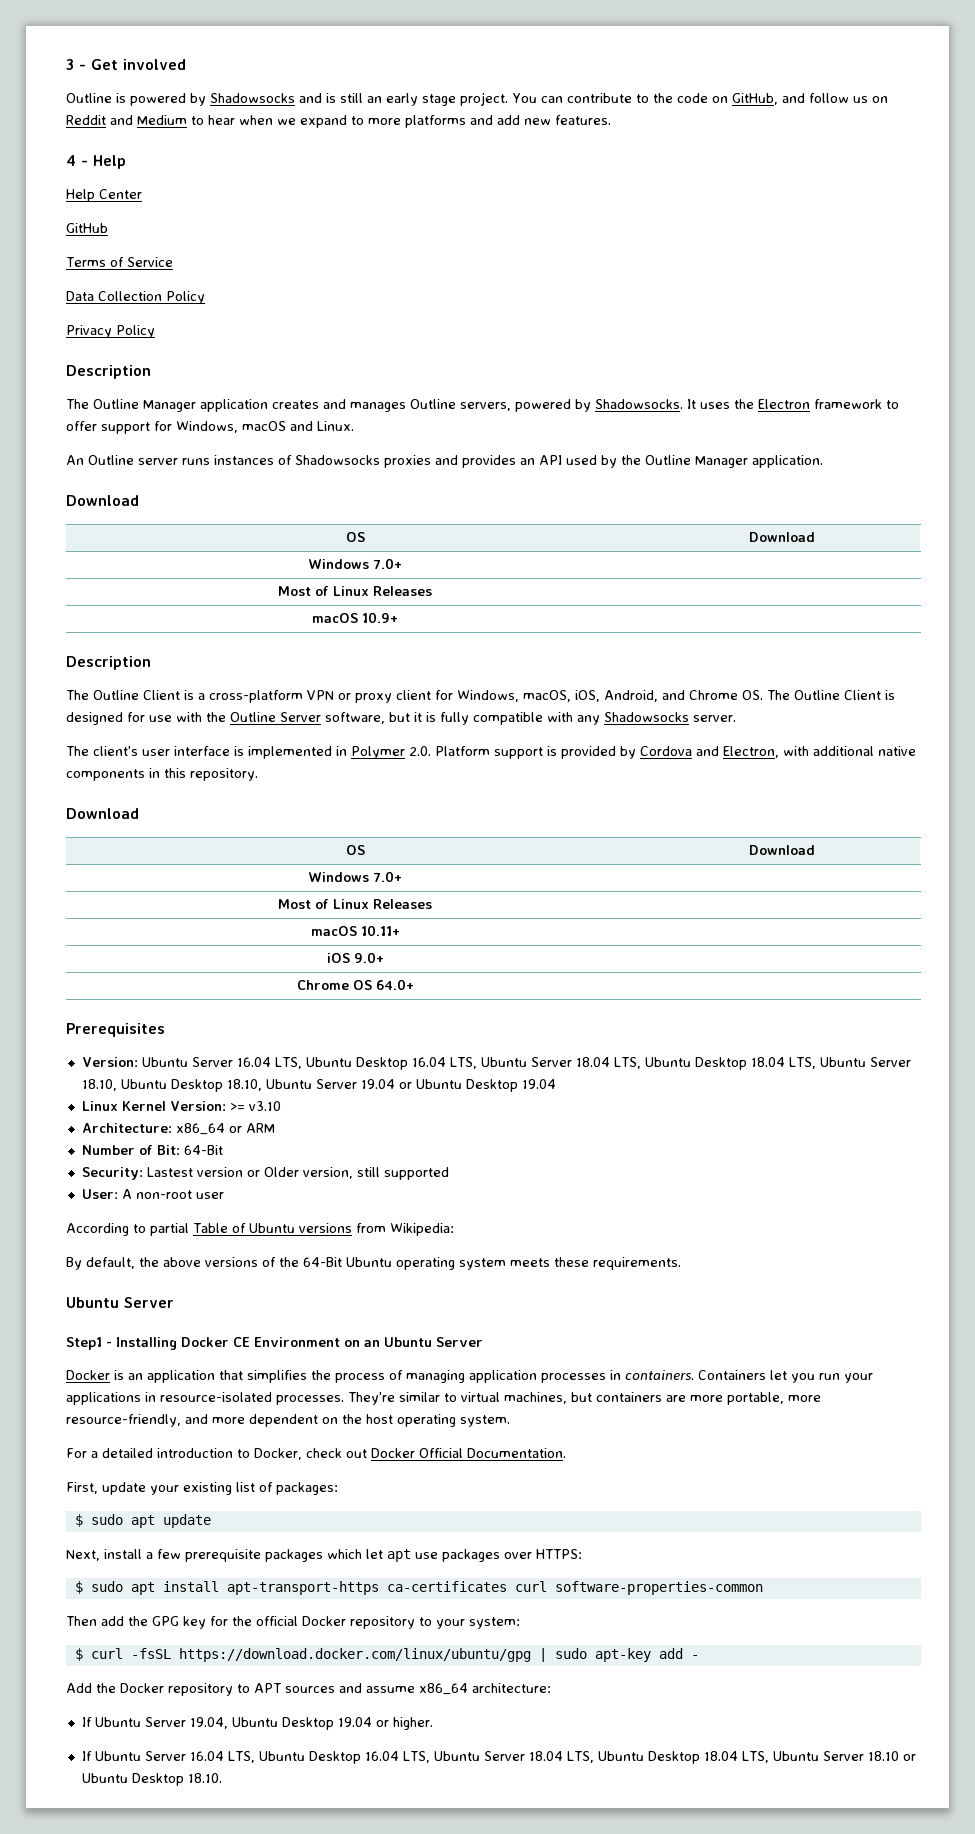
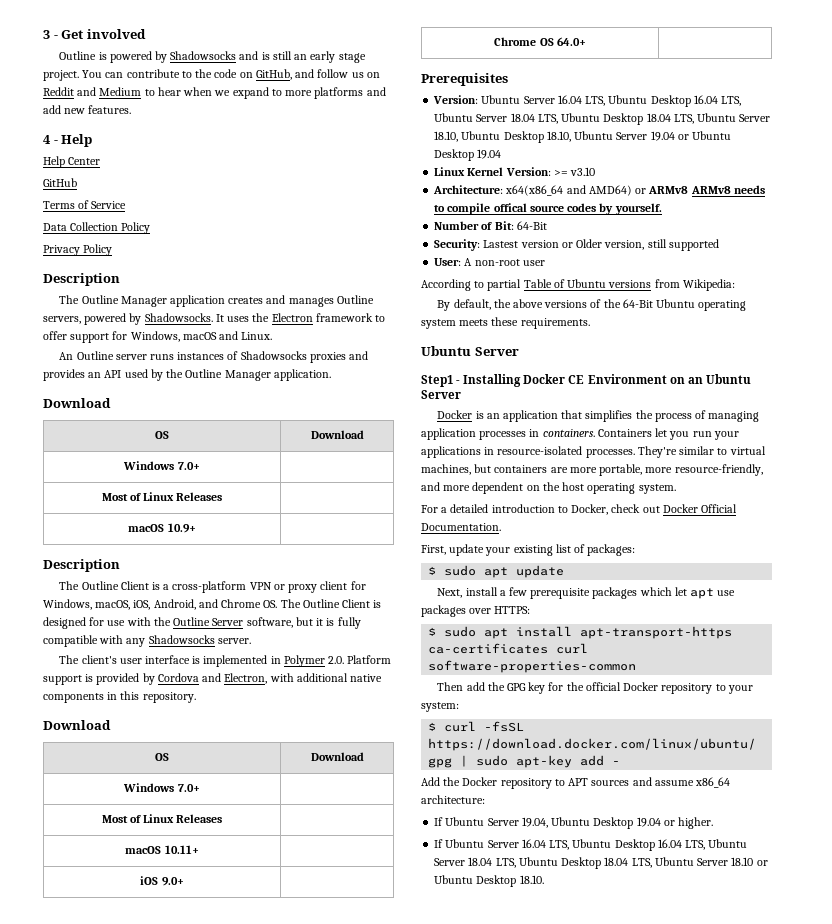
- Architecture: x86_64 or ARM
+ Architecture: x64(x86_64 and AMD64) or ARMv8 ARMv8 needs to compile offical source codes by yourself.

